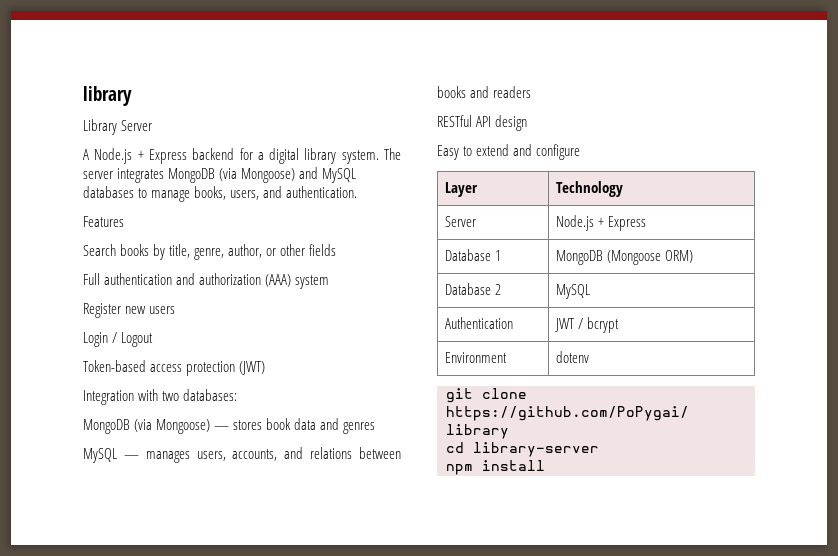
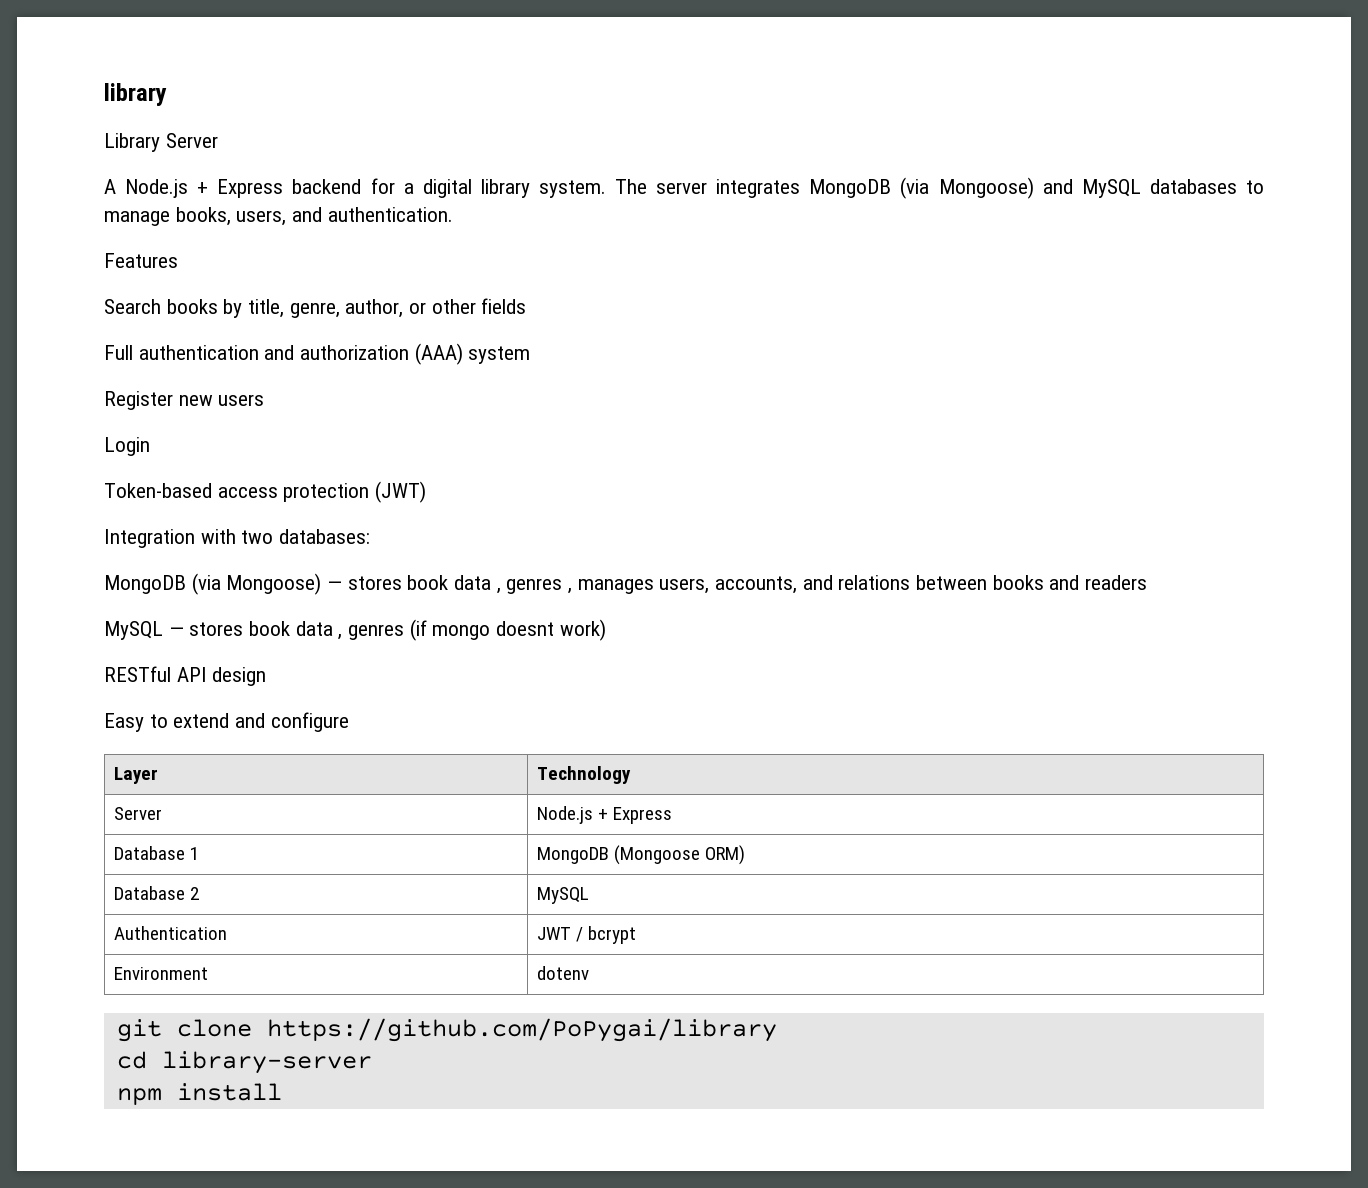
- Login / Logout
+ Login
- MongoDB (via Mongoose) — stores book data and genres
- MySQL — manages users, accounts, and relations between books and readers
+ MongoDB (via Mongoose) — stores book data , genres , manages users, accounts, and relations between books and readers
+ MySQL — stores book data , genres (if mongo doesnt work)

